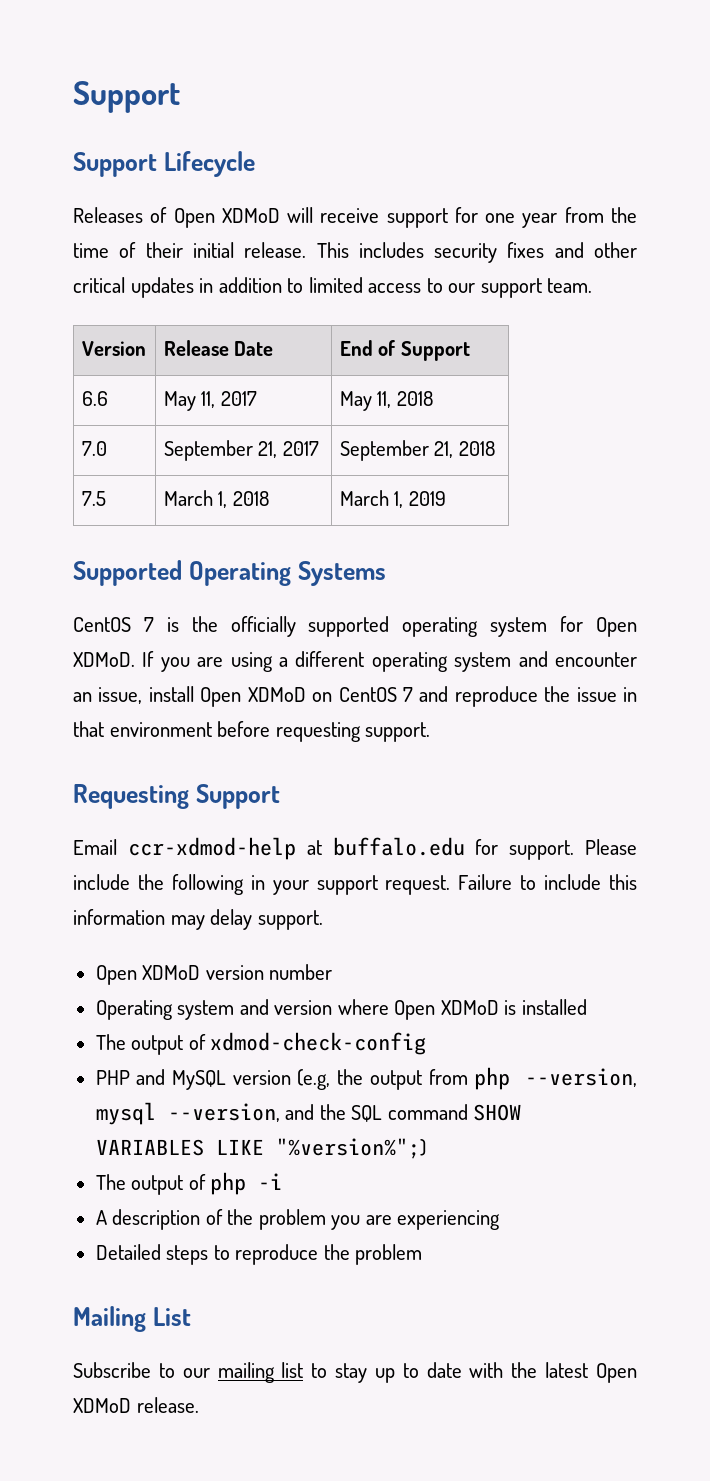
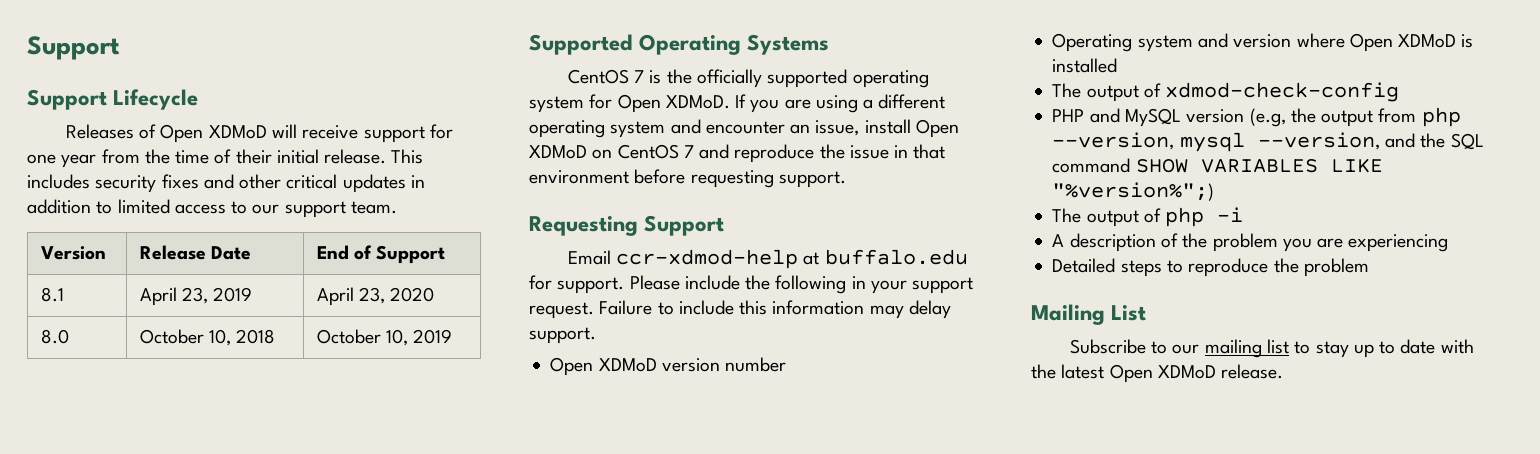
- 6.6 | May 11, 2017 | May 11, 2018
- 7.0 | September 21, 2017 | September 21, 2018
- 7.5 | March 1, 2018 | March 1, 2019
+ 8.1 | April 23, 2019 | April 23, 2020
+ 8.0 | October 10, 2018 | October 10, 2019

